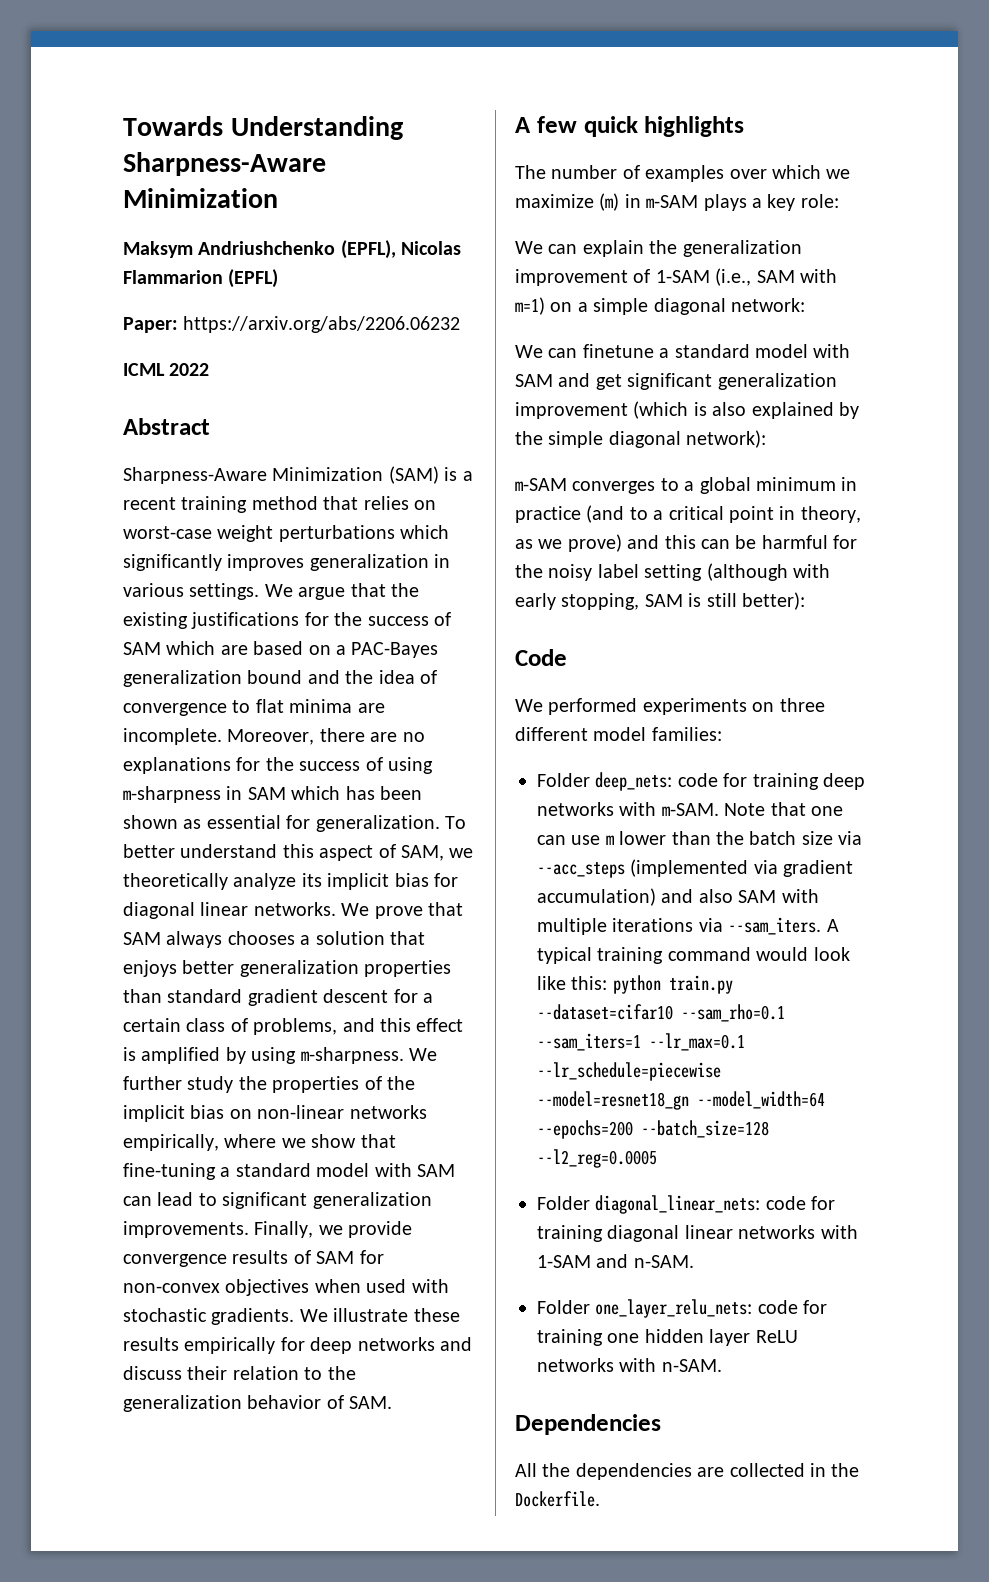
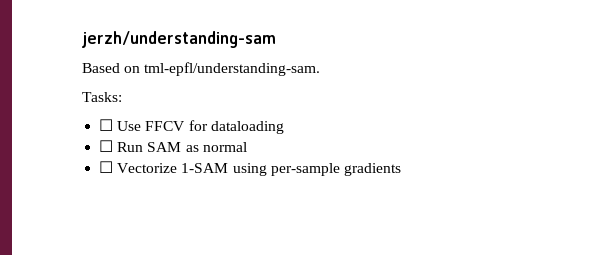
- Towards Understanding Sharpness-Aware Minimization
- Maksym Andriushchenko (EPFL), Nicolas Flammarion (EPFL)
- Paper: https://arxiv.org/abs/2206.06232
- ICML 2022
- Abstract
- Sharpness-Aware Minimization (SAM) is a recent training method that relies on worst-case weight perturbations which significantly improves generalization in various settings. We argue that the existing justifications for the success of SAM which are based on a PAC-Bayes generalization bound and the idea of convergence to flat minima are incomplete. Moreover, there are no explanations for the success of using m-sharpness in SAM which has been shown as essential for generalization. To better understand this aspect of SAM, we theoretically analyze its implicit bias for diagonal linear networks. We prove that SAM always chooses a solution that enjoys better generalization properties than standard gradient descent for a certain class of problems, and this effect is amplified by using m-sharpness. We further study the properties of the implicit bias on non-linear networks empirically, where we show that fine-tuning a standard model with SAM can lead to significant generalization improvements. Finally, we provide convergence results of SAM for non-convex objectives when used with stochastic gradients. We illustrate these results empirically for deep networks and discuss their relation to the generalization behavior of SAM.
- A few quick highlights
- The number of examples over which we maximize (m) in m-SAM plays a key role:
- We can explain the generalization improvement of 1-SAM (i.e., SAM with m=1) on a simple diagonal network:
- We can finetune a standard model with SAM and get significant generalization improvement (which is also explained by the simple diagonal network):
- m-SAM converges to a global minimum in practice (and to a critical point in theory, as we prove) and this can be harmful for the noisy label setting (although with early stopping, SAM is still better):
- Code
- We performed experiments on three different model families:
- Folder deep_nets: code for training deep networks with m-SAM. Note that one can use m lower than the batch size via --acc_steps (implemented via gradient accumulation) and also SAM with multiple iterations via --sam_iters. A typical training command would look like this: python train.py --dataset=cifar10 --sam_rho=0.1 --sam_iters=1 --lr_max=0.1 --lr_schedule=piecewise --model=resnet18_gn --model_width=64 --epochs=200 --batch_size=128 --l2_reg=0.0005
- Folder diagonal_linear_nets: code for training diagonal linear networks with 1-SAM and n-SAM.
- Folder one_layer_relu_nets: code for training one hidden layer ReLU networks with n-SAM.
- Dependencies
- All the dependencies are collected in the Dockerfile.
+ jerzh/understanding-sam
+ Based on tml-epfl/understanding-sam.
+ Tasks:
+ ☐ Use FFCV for dataloading
+ ☐ Run SAM as normal
+ ☐ Vectorize 1-SAM using per-sample gradients

